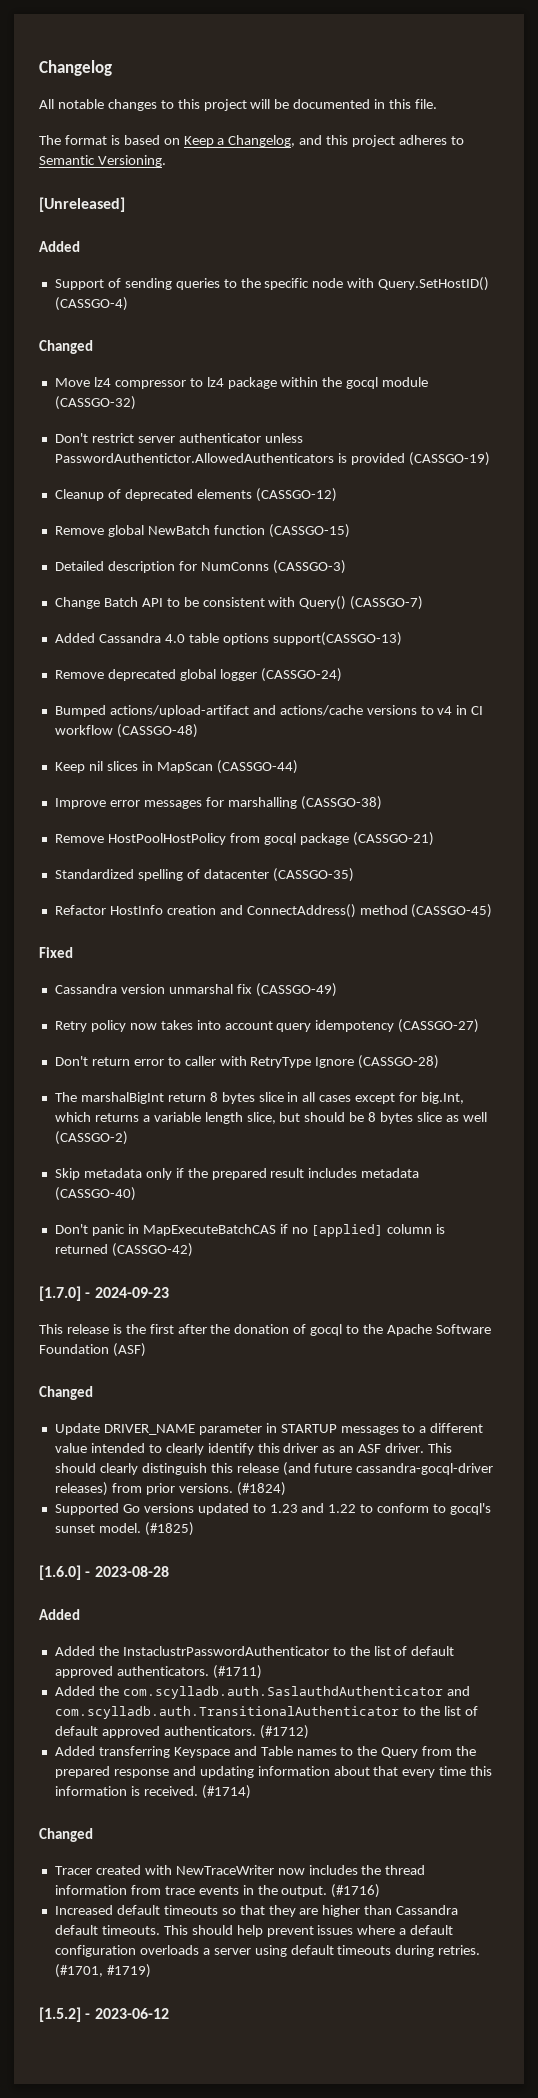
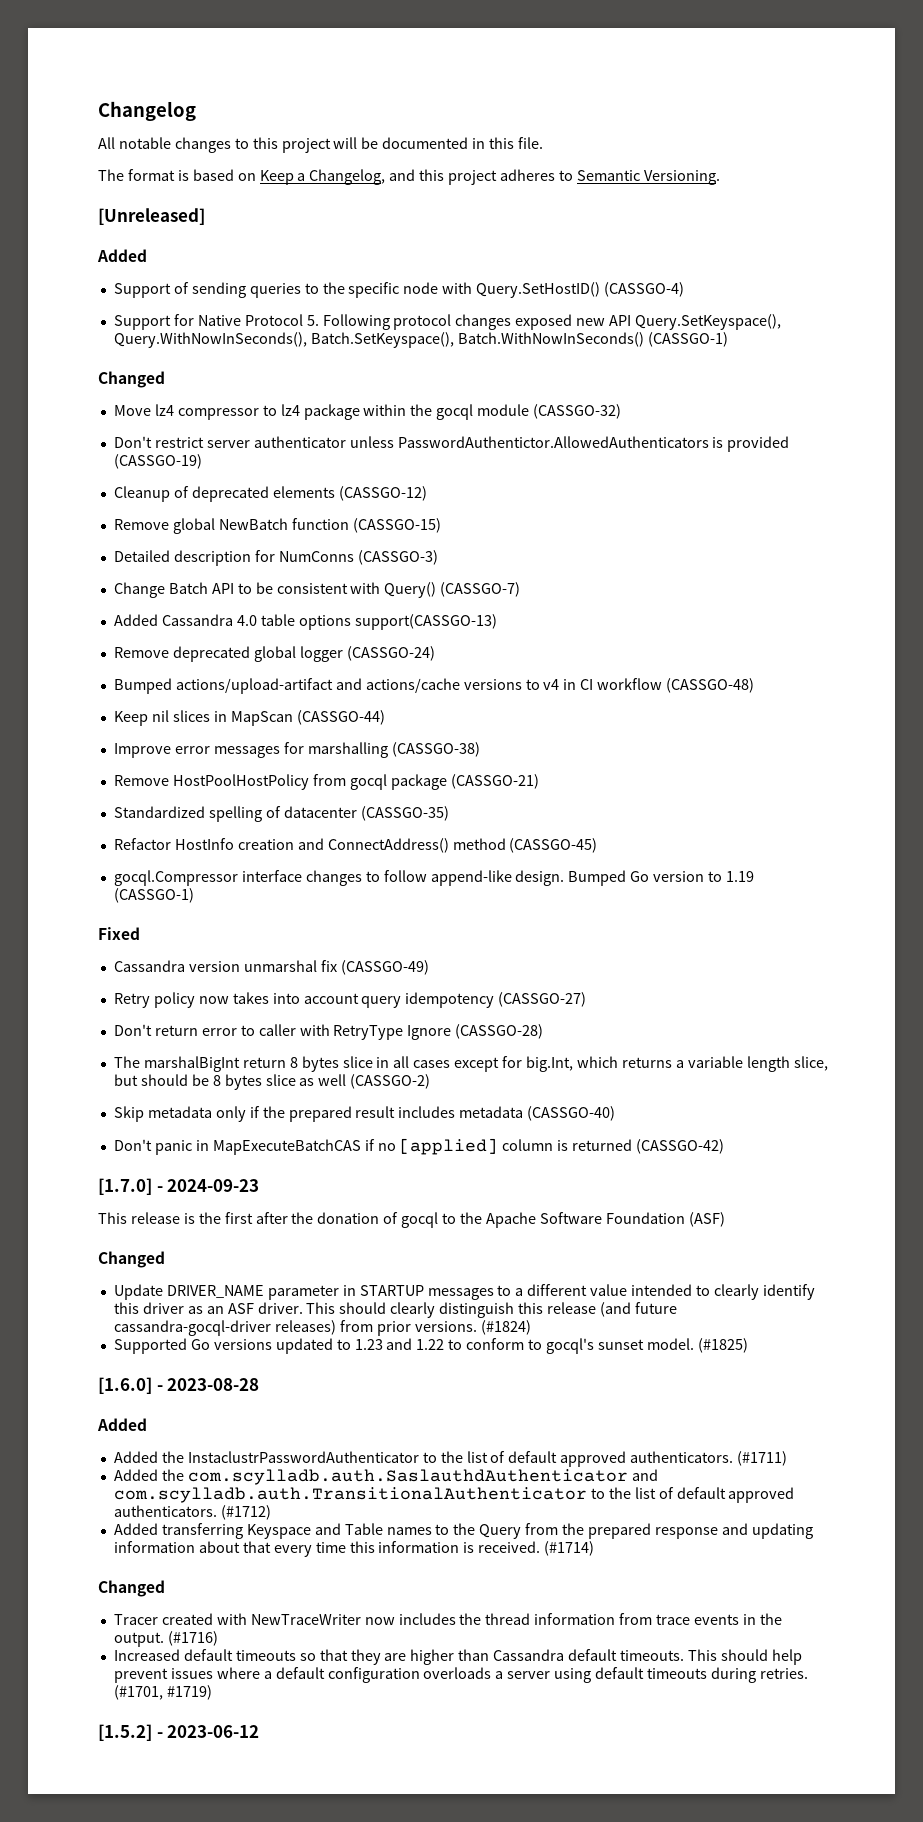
+ Support for Native Protocol 5. Following protocol changes exposed new API Query.SetKeyspace(), Query.WithNowInSeconds(), Batch.SetKeyspace(), Batch.WithNowInSeconds() (CASSGO-1)
+ gocql.Compressor interface changes to follow append-like design. Bumped Go version to 1.19 (CASSGO-1)

